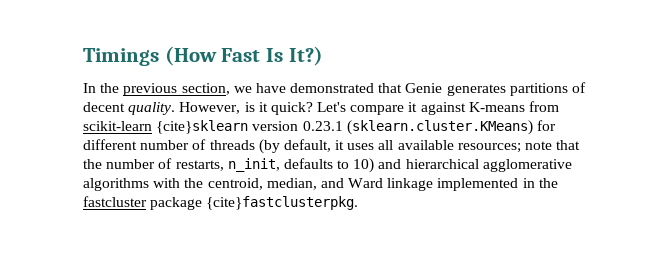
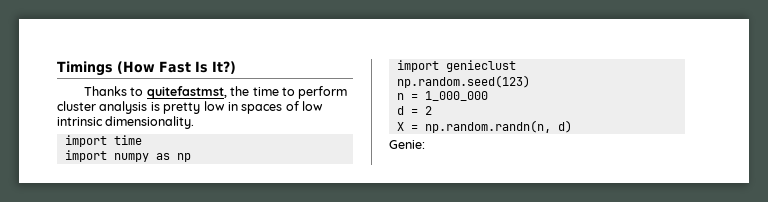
- In the previous section, we have demonstrated that Genie generates partitions of decent quality. However, is it quick? Let's compare it against K-means from scikit-learn {cite}sklearn version 0.23.1 (sklearn.cluster.KMeans) for different number of threads (by default, it uses all available resources; note that the number of restarts, n_init, defaults to 10) and hierarchical agglomerative algorithms with the centroid, median, and Ward linkage implemented in the fastcluster package {cite}fastclusterpkg.
+ Thanks to quitefastmst, the time to perform cluster analysis is pretty low in spaces of low intrinsic dimensionality.
+ import time
+ import numpy as np
+ import genieclust
+ np.random.seed(123)
+ n = 1_000_000
+ d = 2
+ X = np.random.randn(n, d)
+ Genie:

